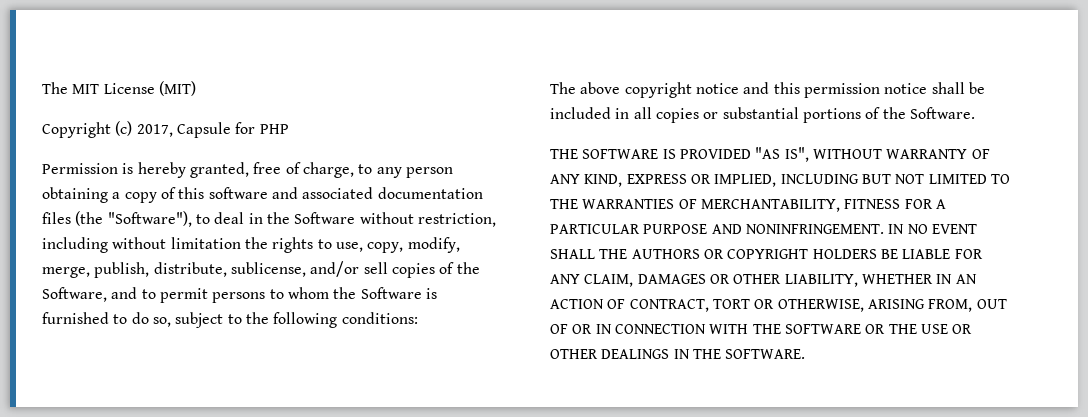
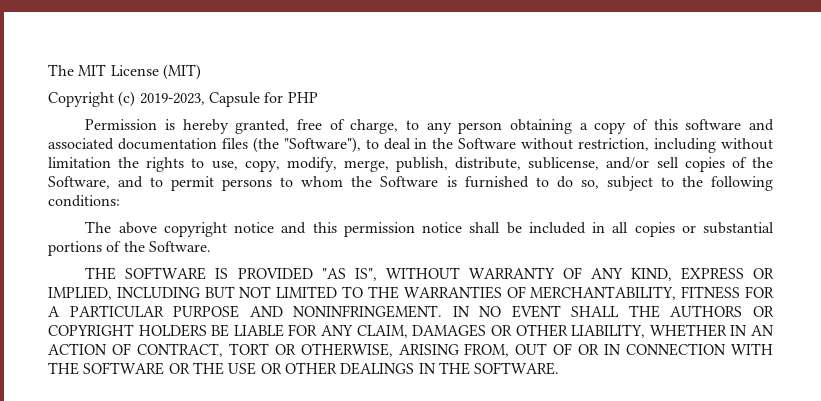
- Copyright (c) 2017, Capsule for PHP
+ Copyright (c) 2019-2023, Capsule for PHP

